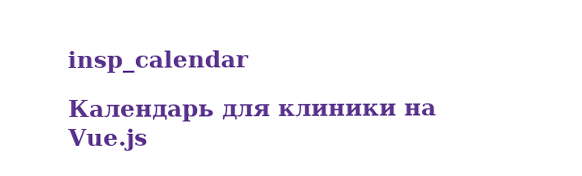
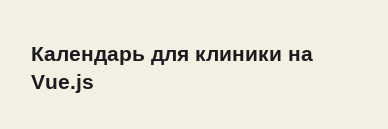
- insp_calendar

